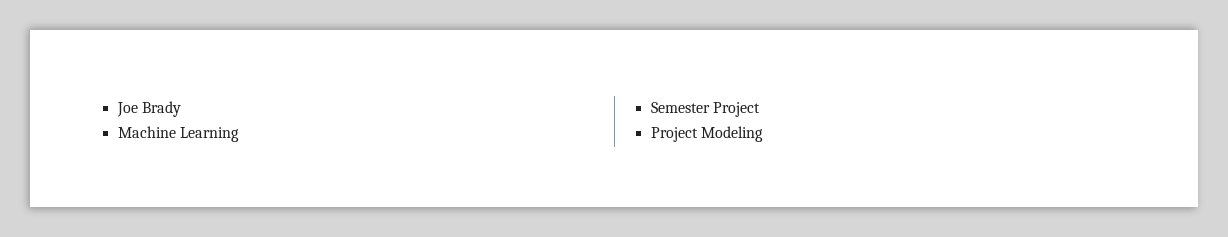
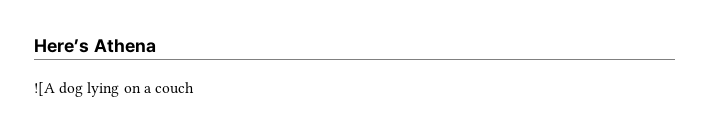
- Joe Brady
- Machine Learning
- Semester Project
- Project Modeling
+ Here’s Athena
+ ![A dog lying on a couch

